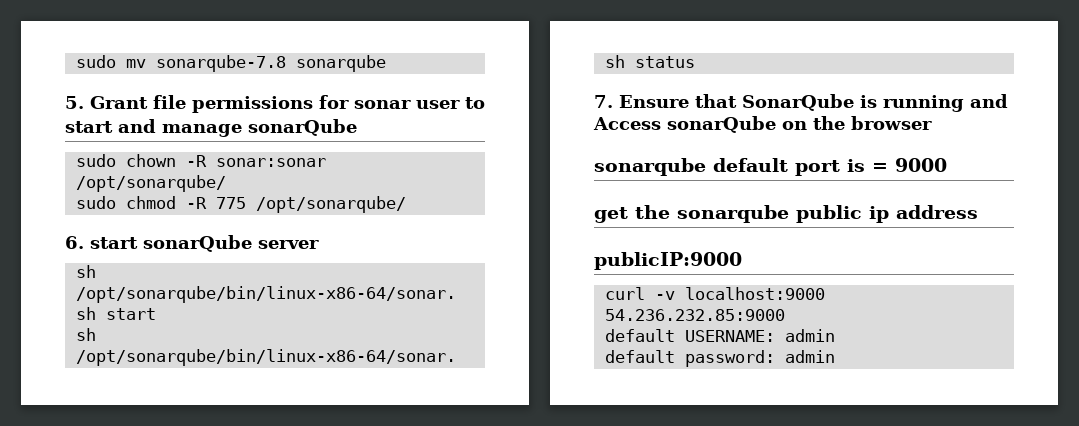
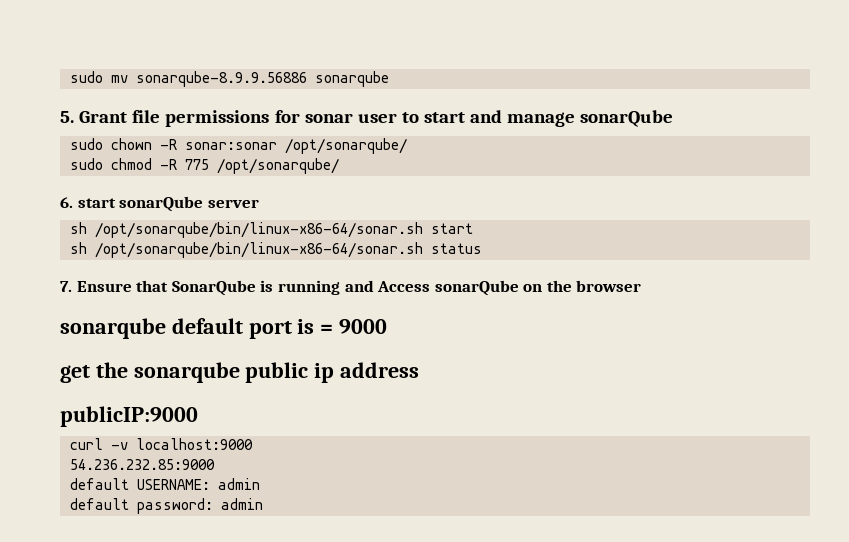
- sudo mv sonarqube-7.8 sonarqube
+ sudo mv sonarqube-8.9.9.56886 sonarqube

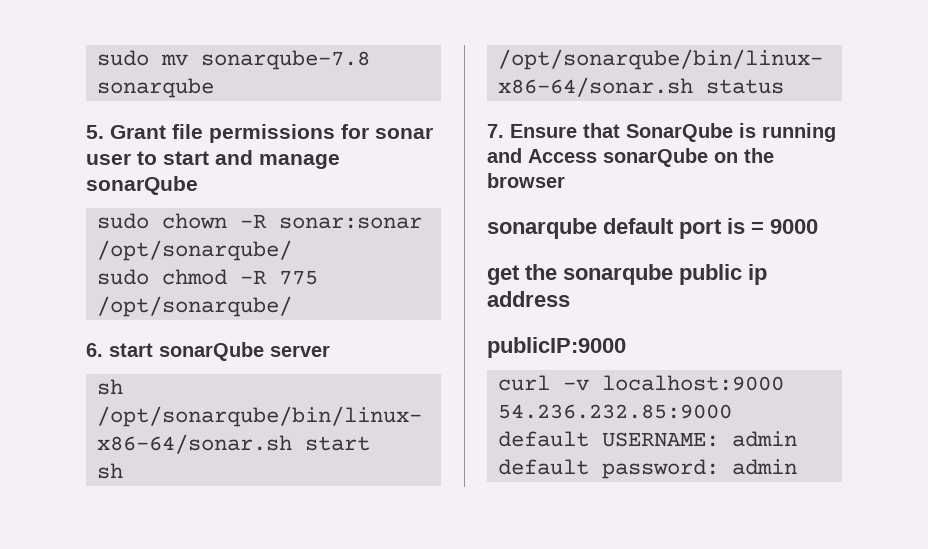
- sudo mv sonarqube-8.9.9.56886 sonarqube
+ sudo mv sonarqube-7.8 sonarqube

